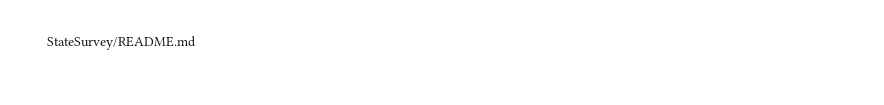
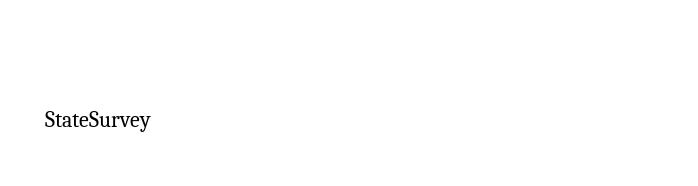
- StateSurvey/README.md
+ StateSurvey

